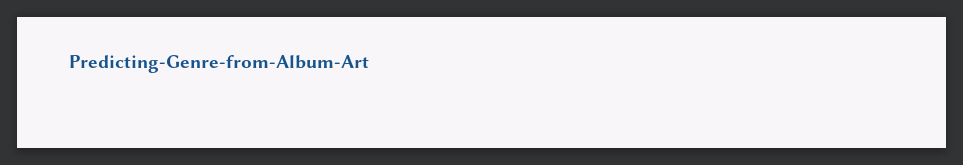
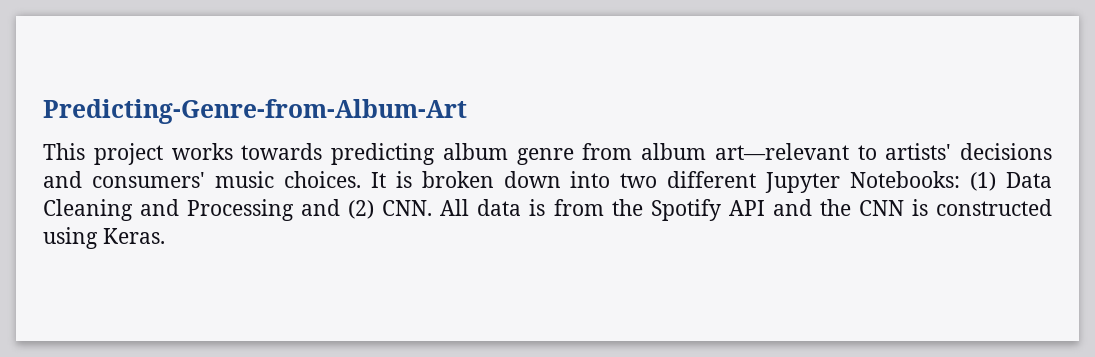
+ This project works towards predicting album genre from album art—relevant to artists' decisions and consumers' music choices. It is broken down into two different Jupyter Notebooks: (1) Data Cleaning and Processing and (2) CNN. All data is from the Spotify API and the CNN is constructed using Keras.

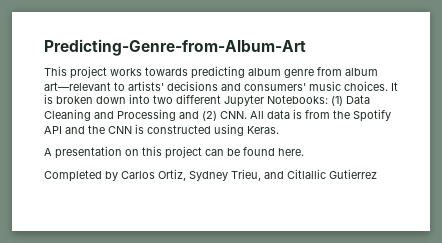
+ A presentation on this project can be found here.
+ Completed by Carlos Ortiz, Sydney Trieu, and Citlallic Gutierrez

